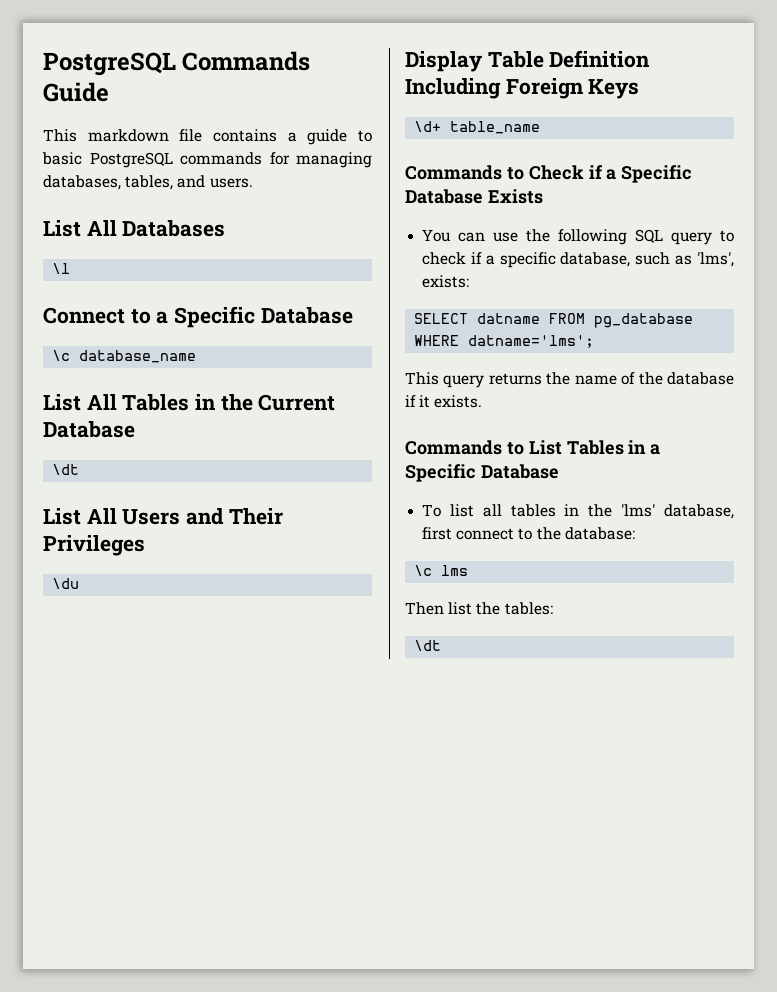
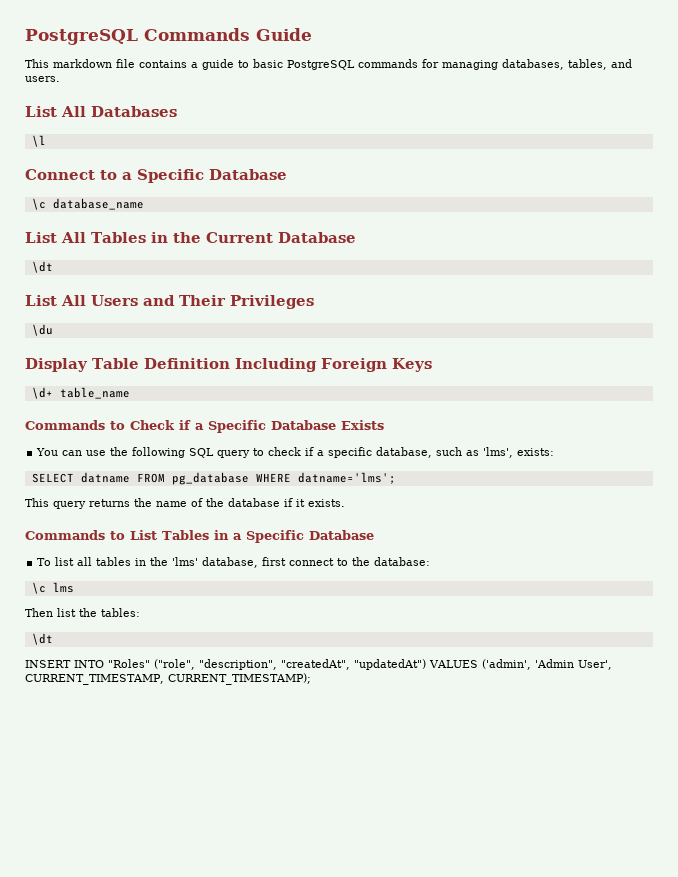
+ INSERT INTO "Roles" ("role", "description", "createdAt", "updatedAt") VALUES ('admin', 'Admin User', CURRENT_TIMESTAMP, CURRENT_TIMESTAMP);

